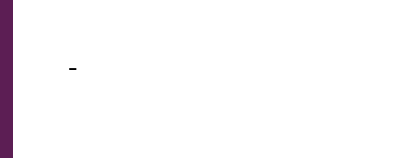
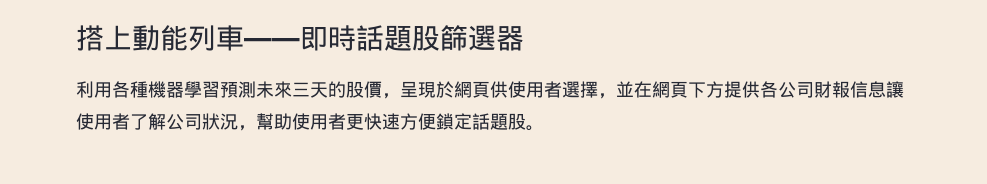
- -
+ 搭上動能列車——即時話題股篩選器
+ 利用各種機器學習預測未來三天的股價，呈現於網頁供使用者選擇，並在網頁下方提供各公司財報信息讓使用者了解公司狀況，幫助使用者更快速方便鎖定話題股。

